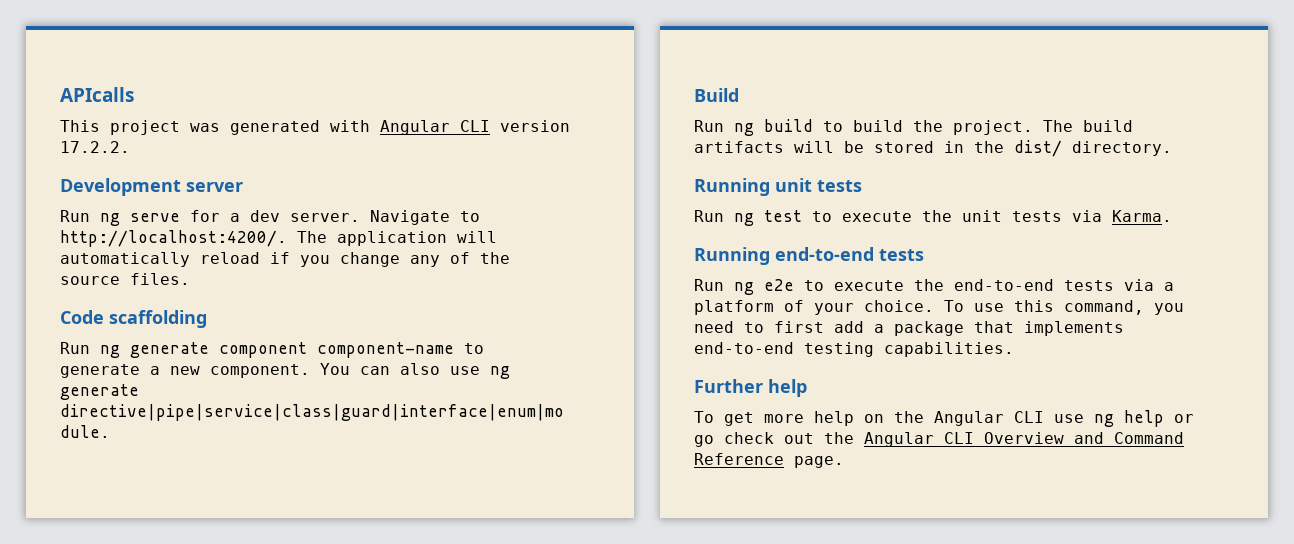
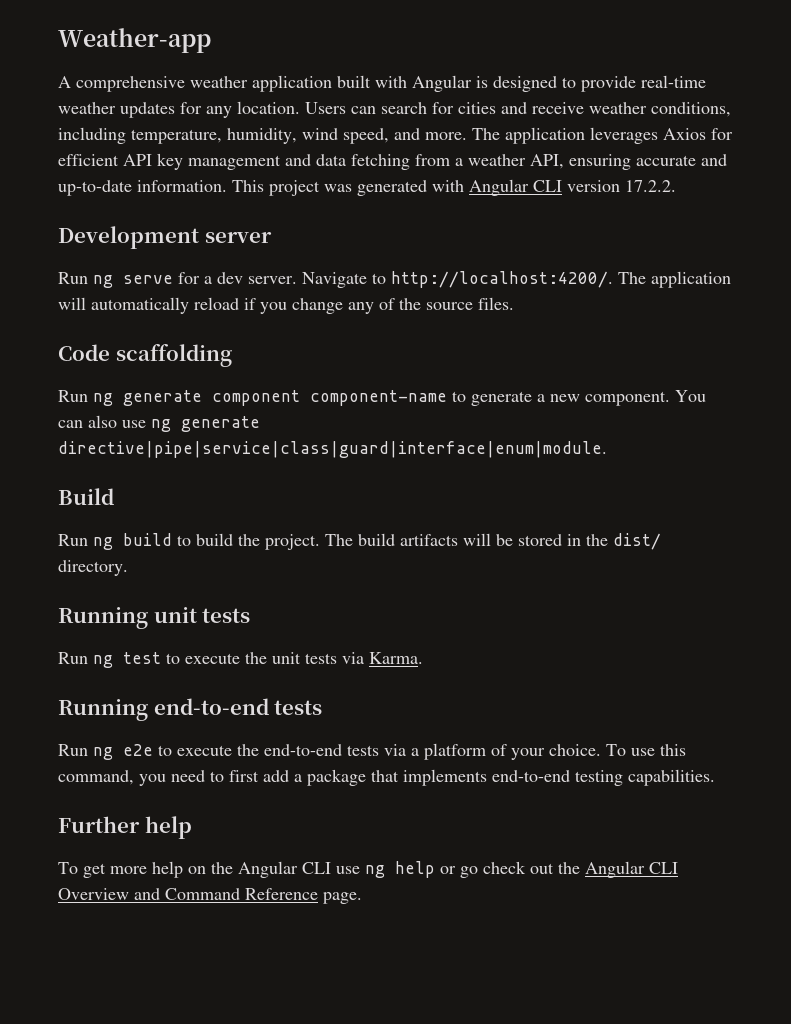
- APIcalls
- This project was generated with Angular CLI version 17.2.2.
+ Weather-app
+ A comprehensive weather application built with Angular is designed to provide real-time weather updates for any location. Users can search for cities and receive weather conditions, including temperature, humidity, wind speed, and more. The application leverages Axios for efficient API key management and data fetching from a weather API, ensuring accurate and up-to-date information. This project was generated with Angular CLI version 17.2.2.

